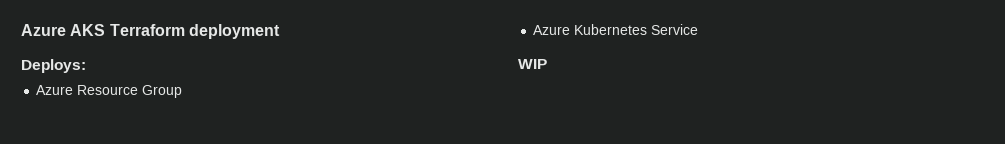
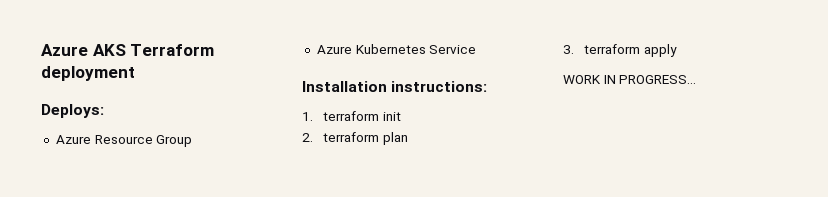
- WIP
+ Installation instructions:
+ 1. terraform init
+ 2. terraform plan
+ 3. terraform apply
+ WORK IN PROGRESS...

